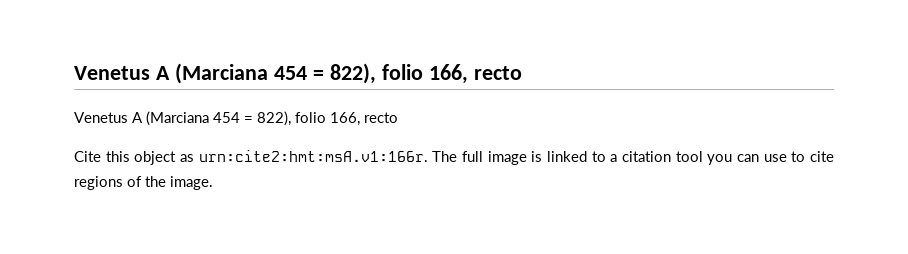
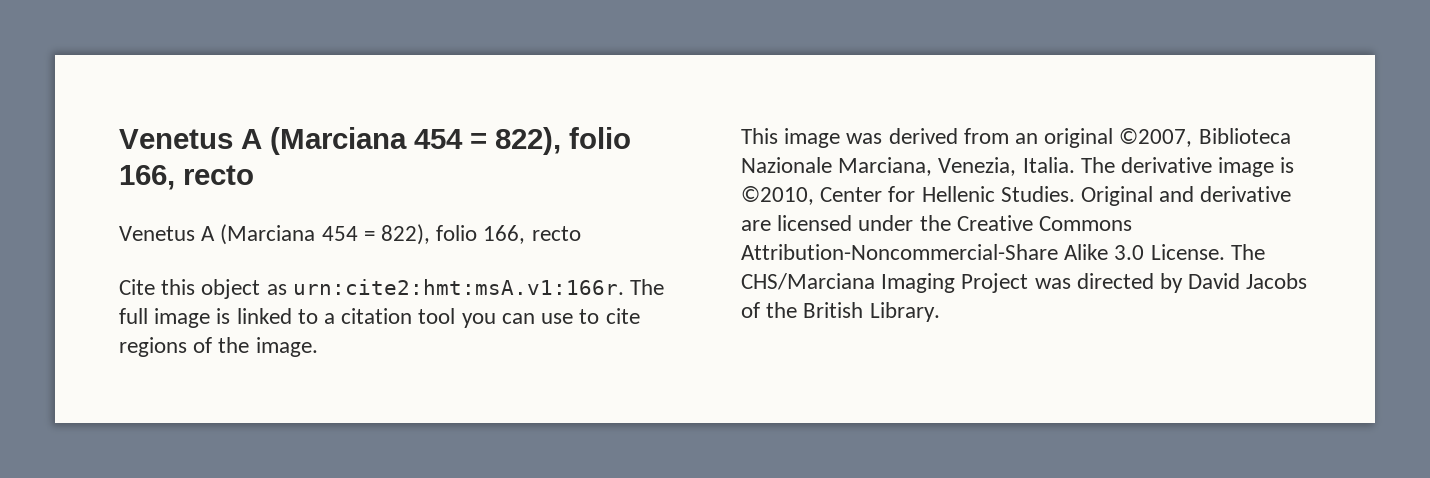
+ This image was derived from an original ©2007, Biblioteca Nazionale Marciana, Venezia, Italia. The derivative image is ©2010, Center for Hellenic Studies. Original and derivative are licensed under the Creative Commons Attribution-Noncommercial-Share Alike 3.0 License. The CHS/Marciana Imaging Project was directed by David Jacobs of the British Library.

